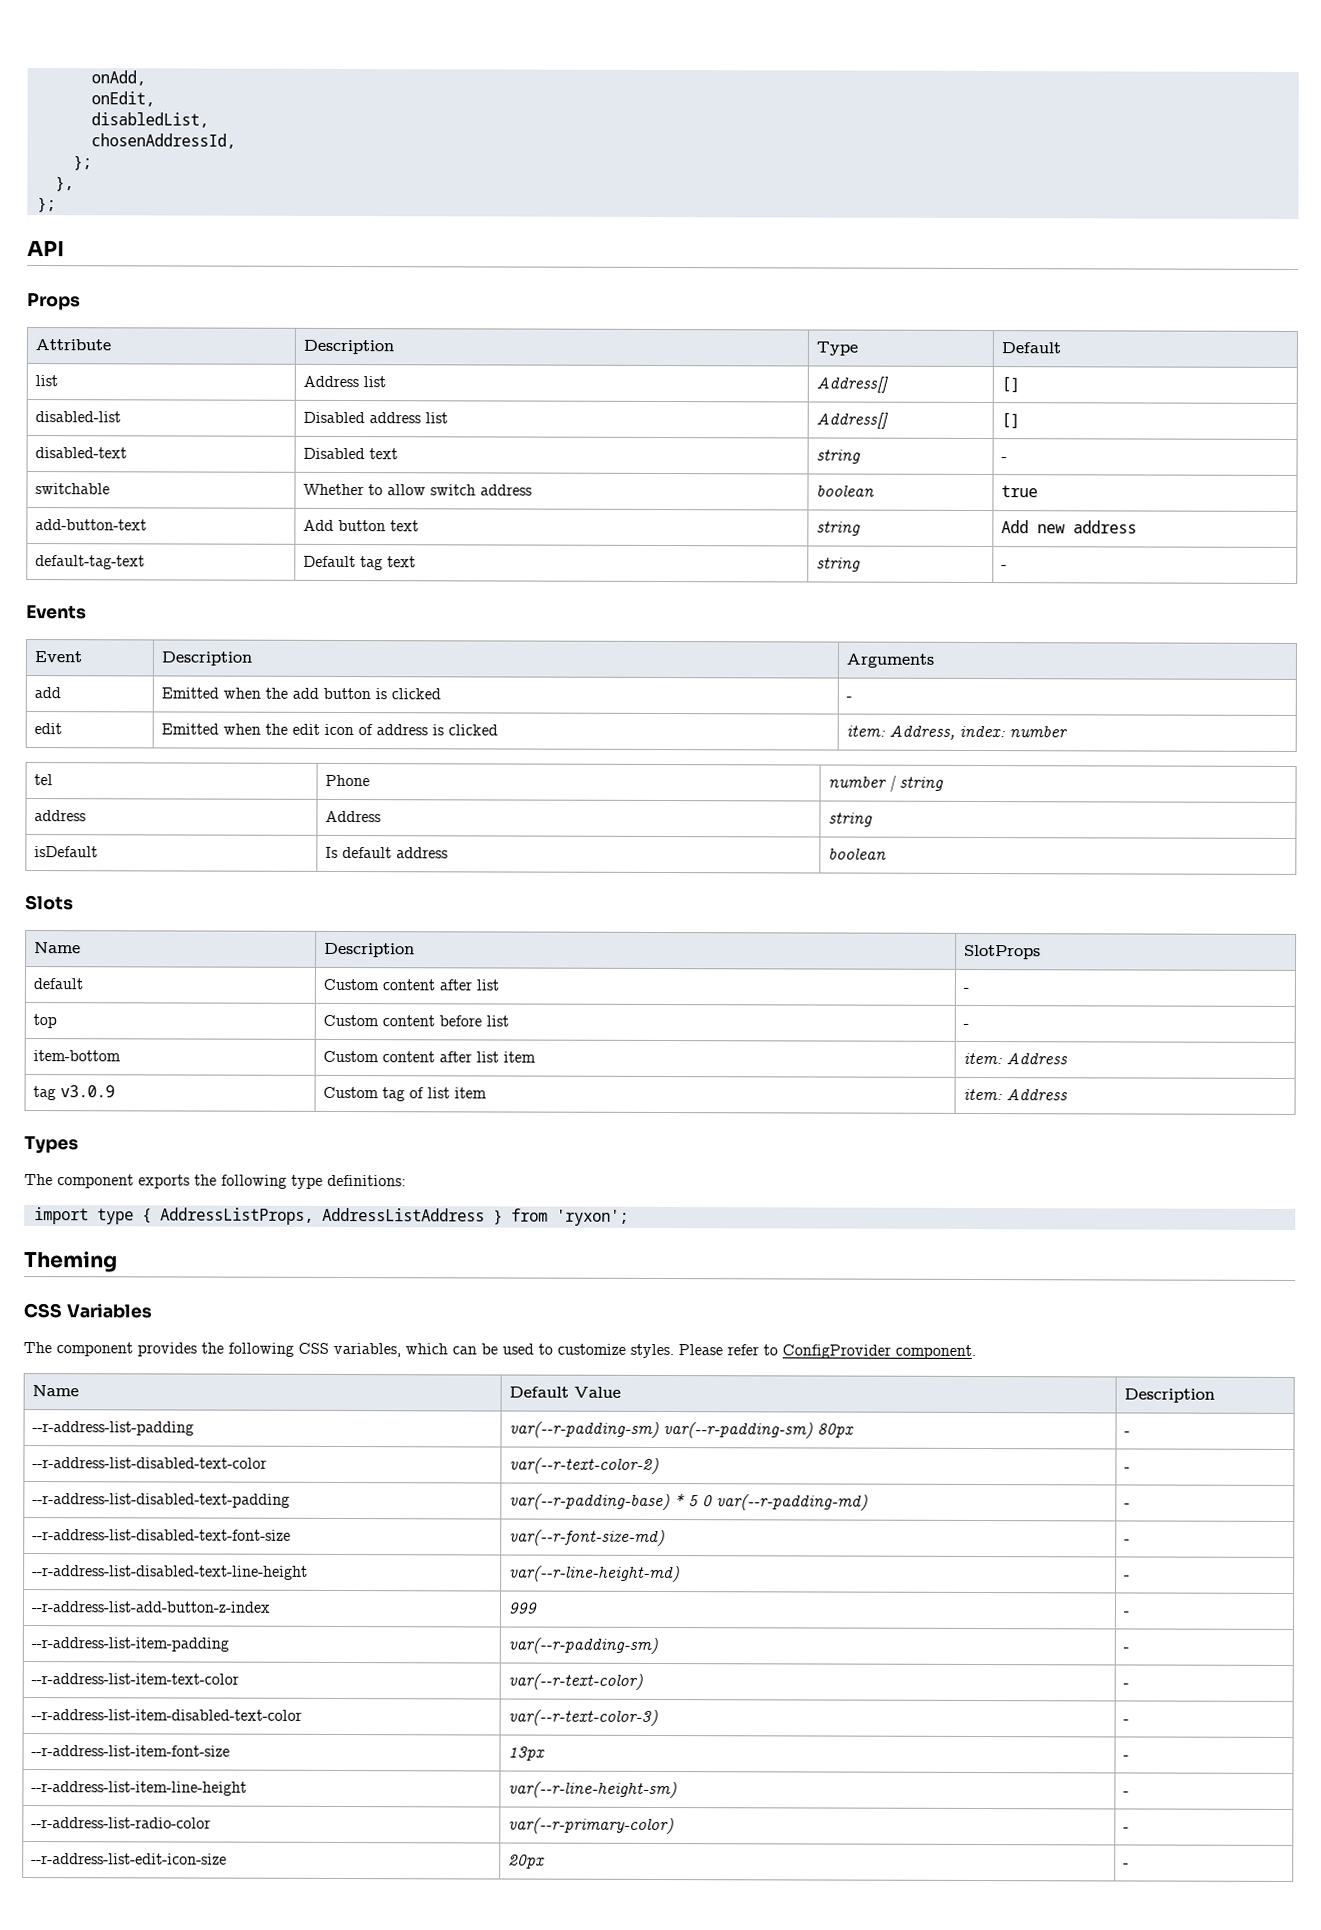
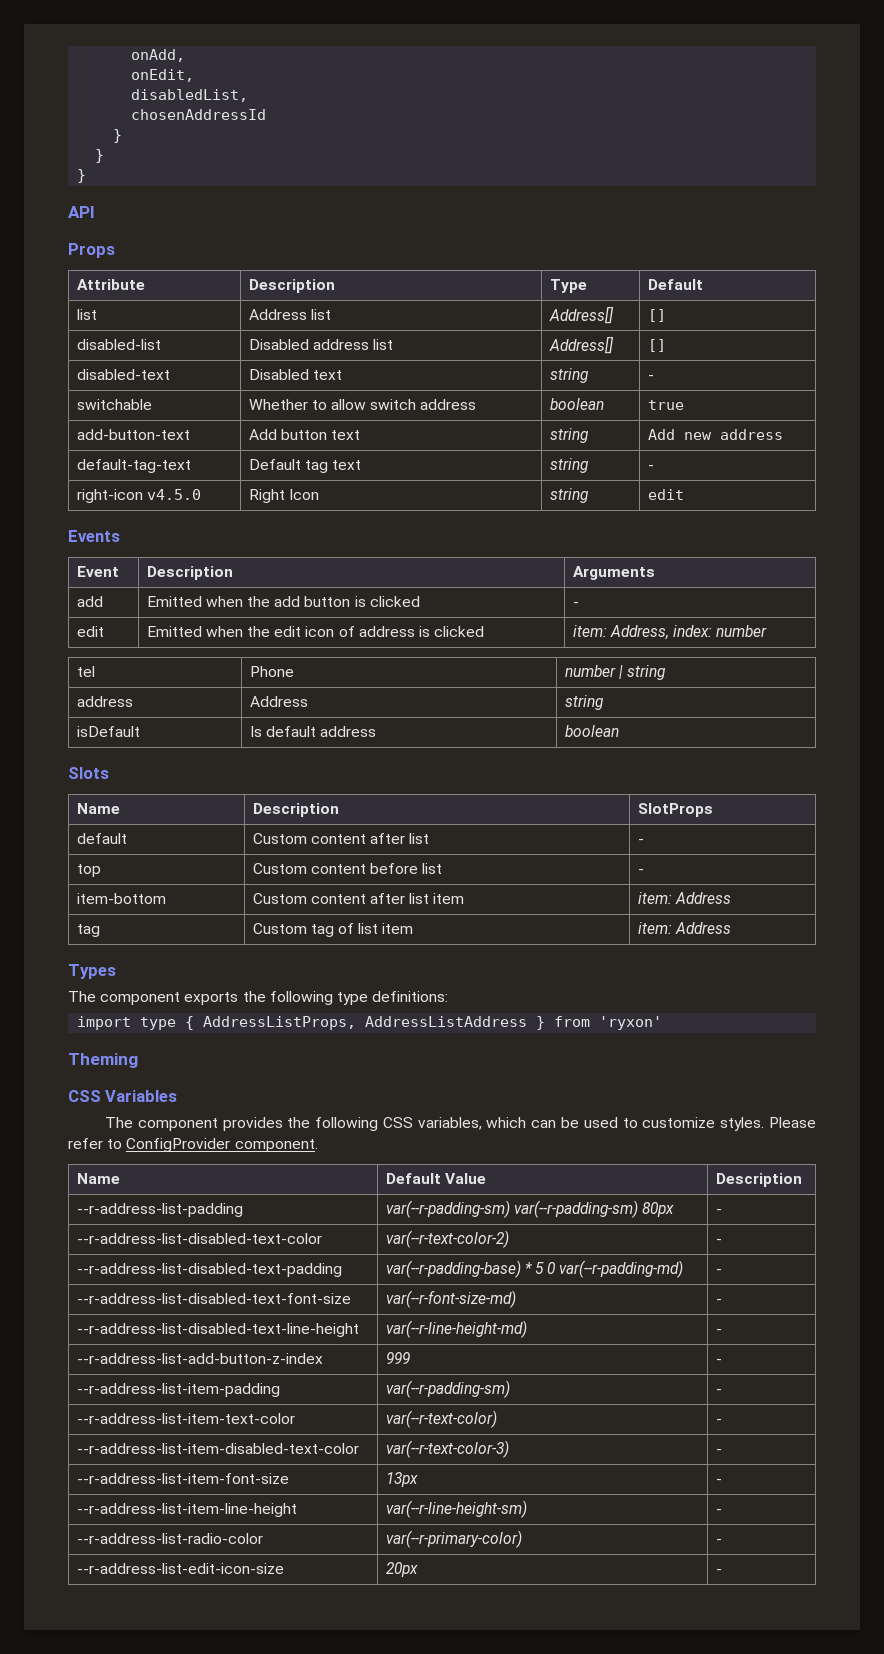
- chosenAddressId,
- };
- },
- };
+ chosenAddressId
+ }
+ }
+ }
+ right-icon v4.5.0 | Right Icon | string | edit
- tag v3.0.9 | Custom tag of list item | item: Address
+ tag | Custom tag of list item | item: Address
- import type { AddressListProps, AddressListAddress } from 'ryxon';
+ import type { AddressListProps, AddressListAddress } from 'ryxon'

